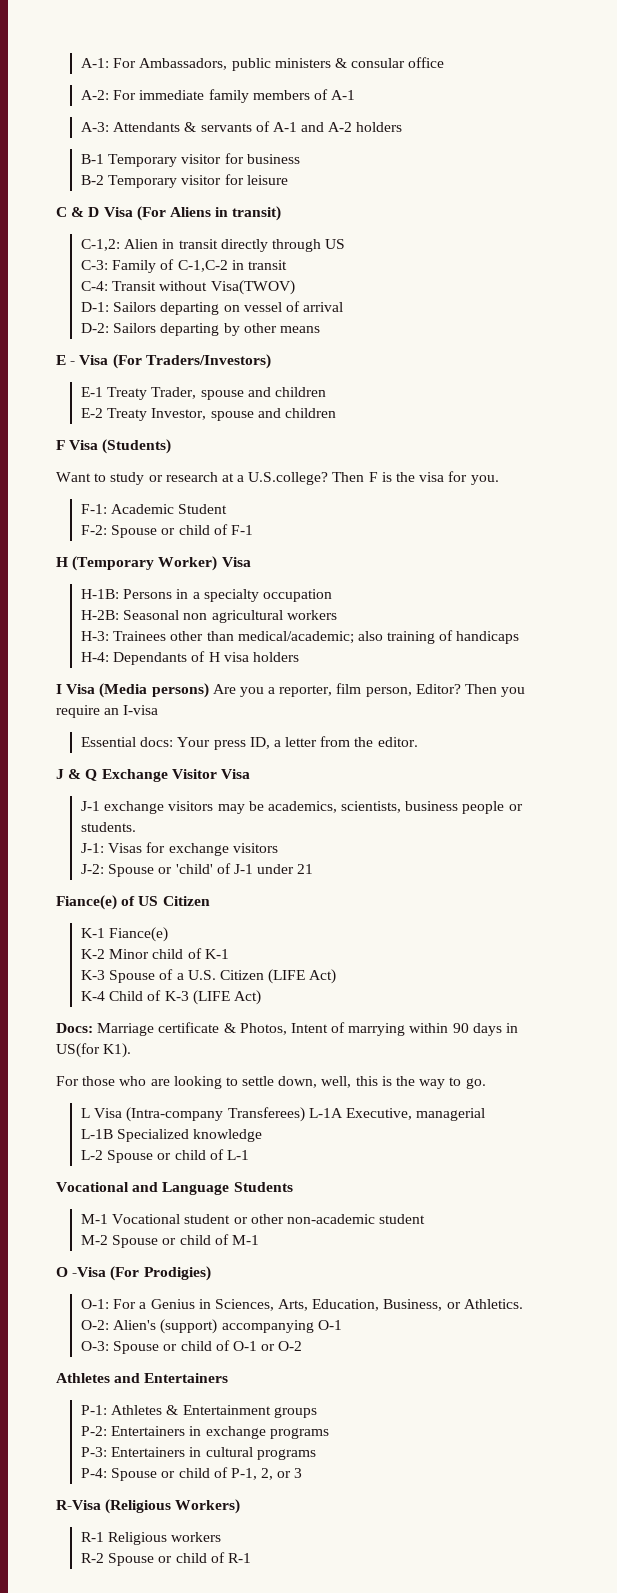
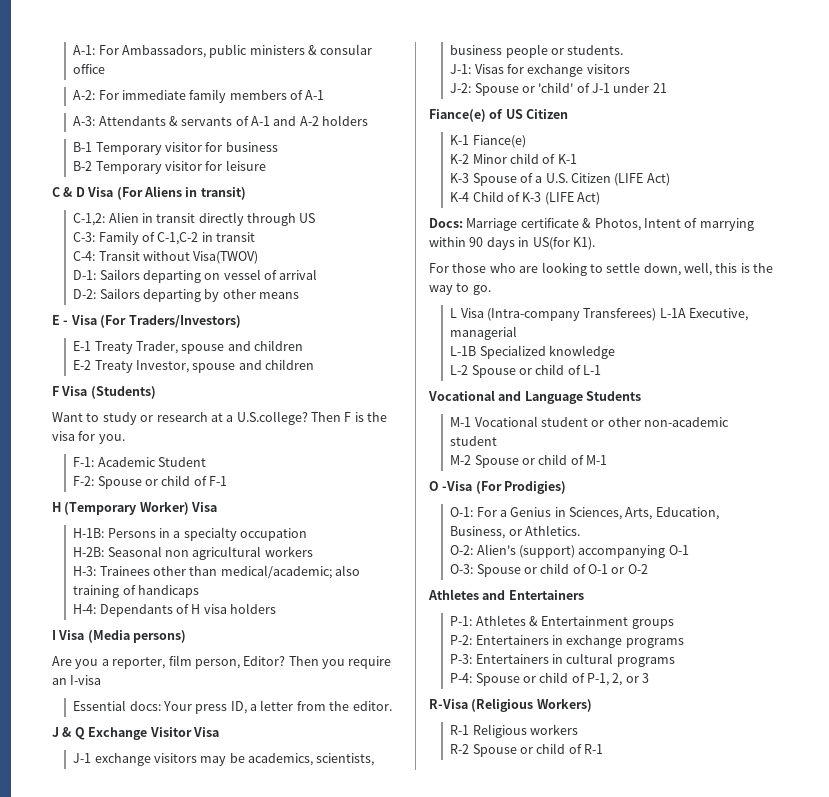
- I Visa (Media persons) Are you a reporter, film person, Editor?
+ I Visa (Media persons)
+ Are you a reporter, film person, Editor?

